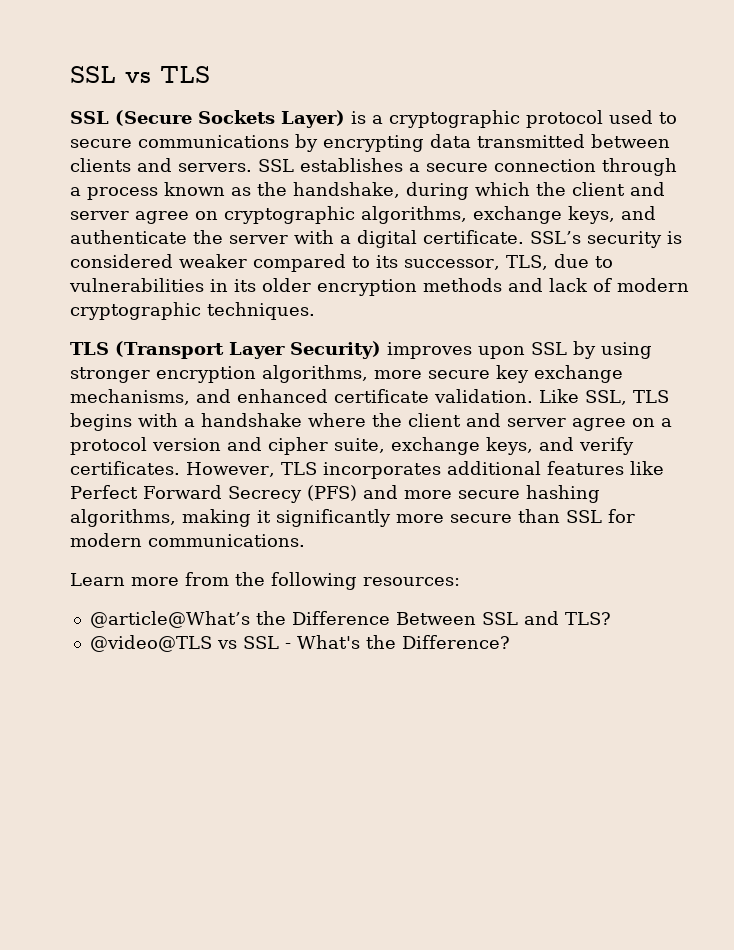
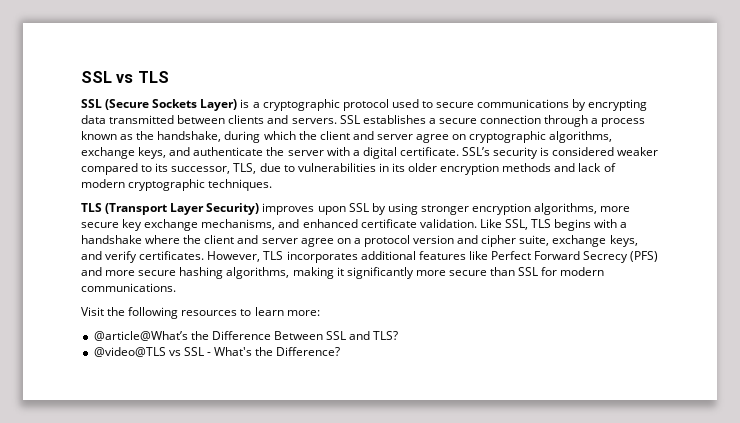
- Learn more from the following resources:
+ Visit the following resources to learn more:

